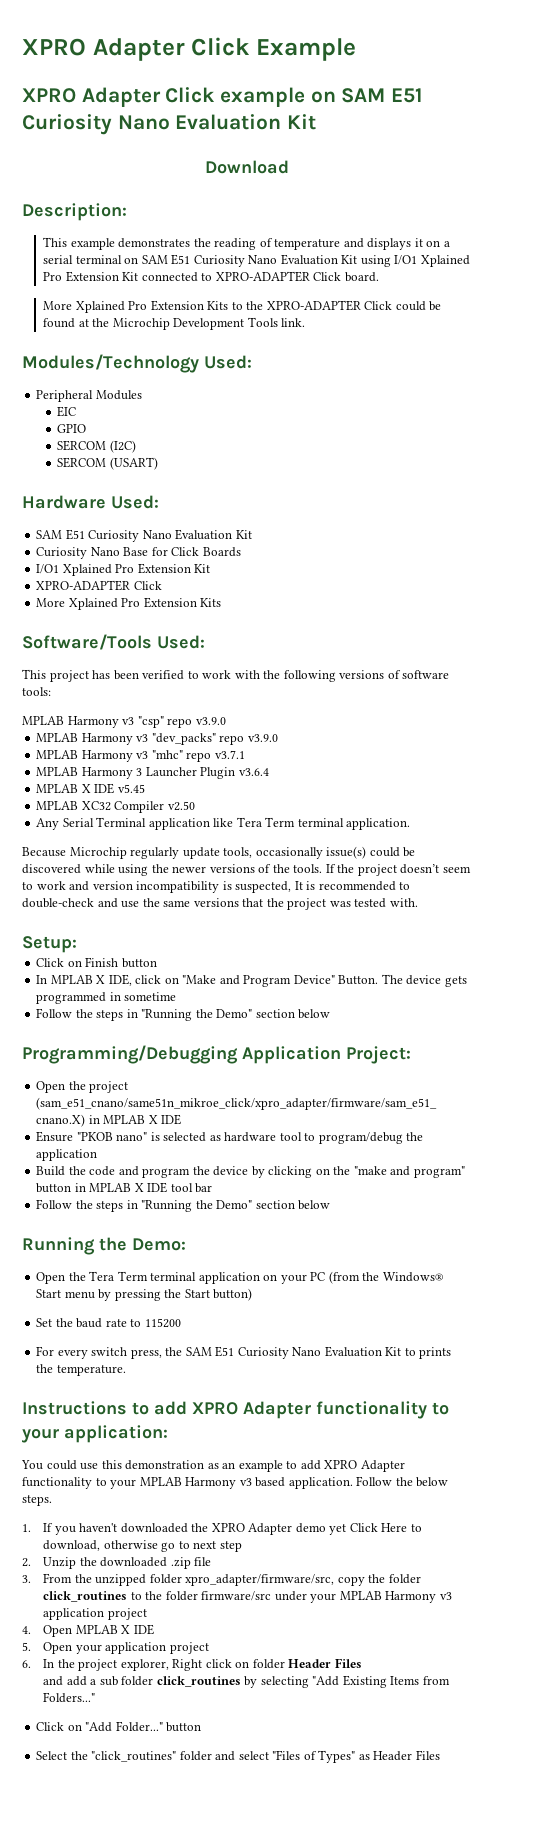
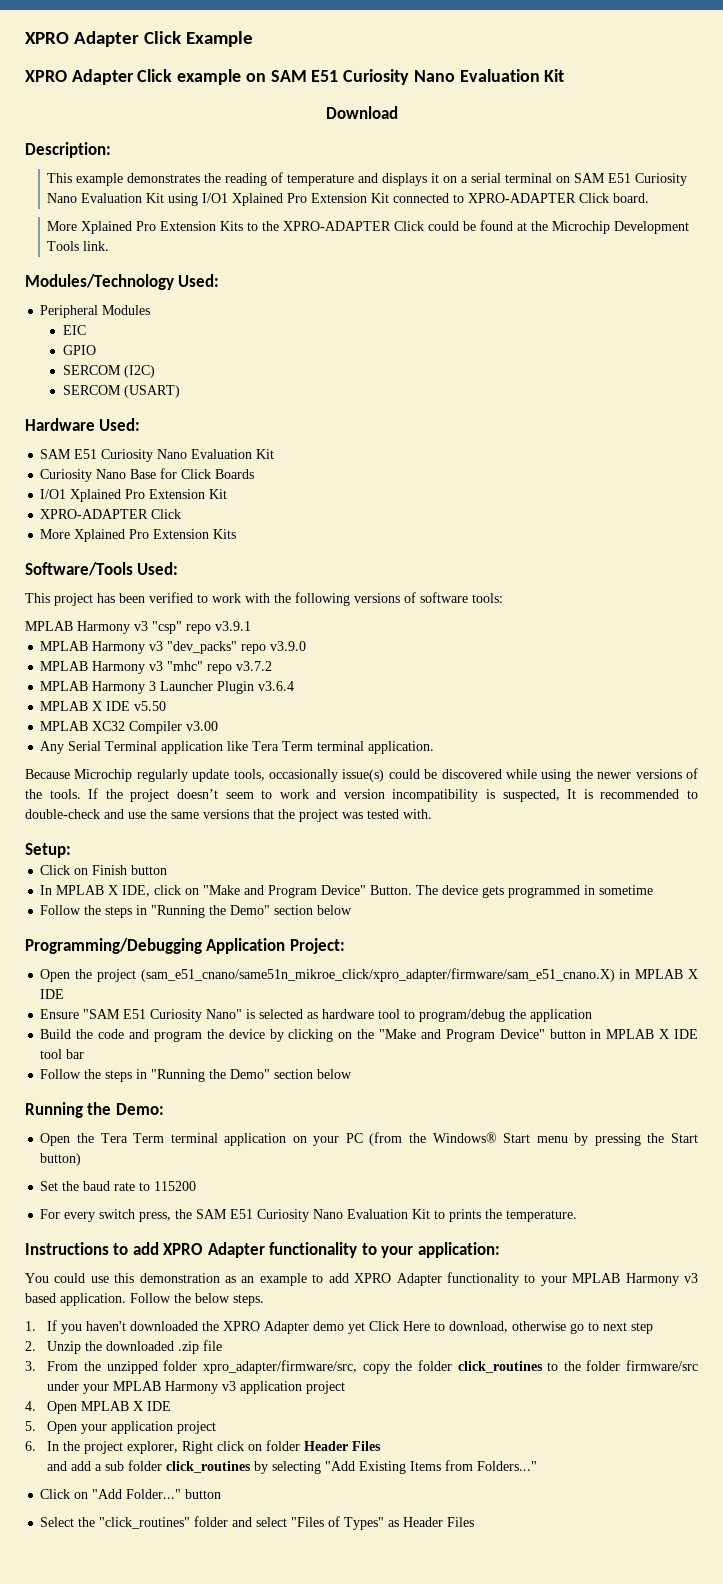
- MPLAB Harmony v3 "csp" repo v3.9.0
+ MPLAB Harmony v3 "csp" repo v3.9.1
- MPLAB Harmony v3 "mhc" repo v3.7.1
+ MPLAB Harmony v3 "mhc" repo v3.7.2
- MPLAB X IDE v5.45
+ MPLAB X IDE v5.50
- MPLAB XC32 Compiler v2.50
+ MPLAB XC32 Compiler v3.00
- Ensure "PKOB nano" is selected as hardware tool to program/debug the application
+ Ensure "SAM E51 Curiosity Nano" is selected as hardware tool to program/debug the application
- Build the code and program the device by clicking on the "make and program" button in MPLAB X IDE tool bar
+ Build the code and program the device by clicking on the "Make and Program Device" button in MPLAB X IDE tool bar

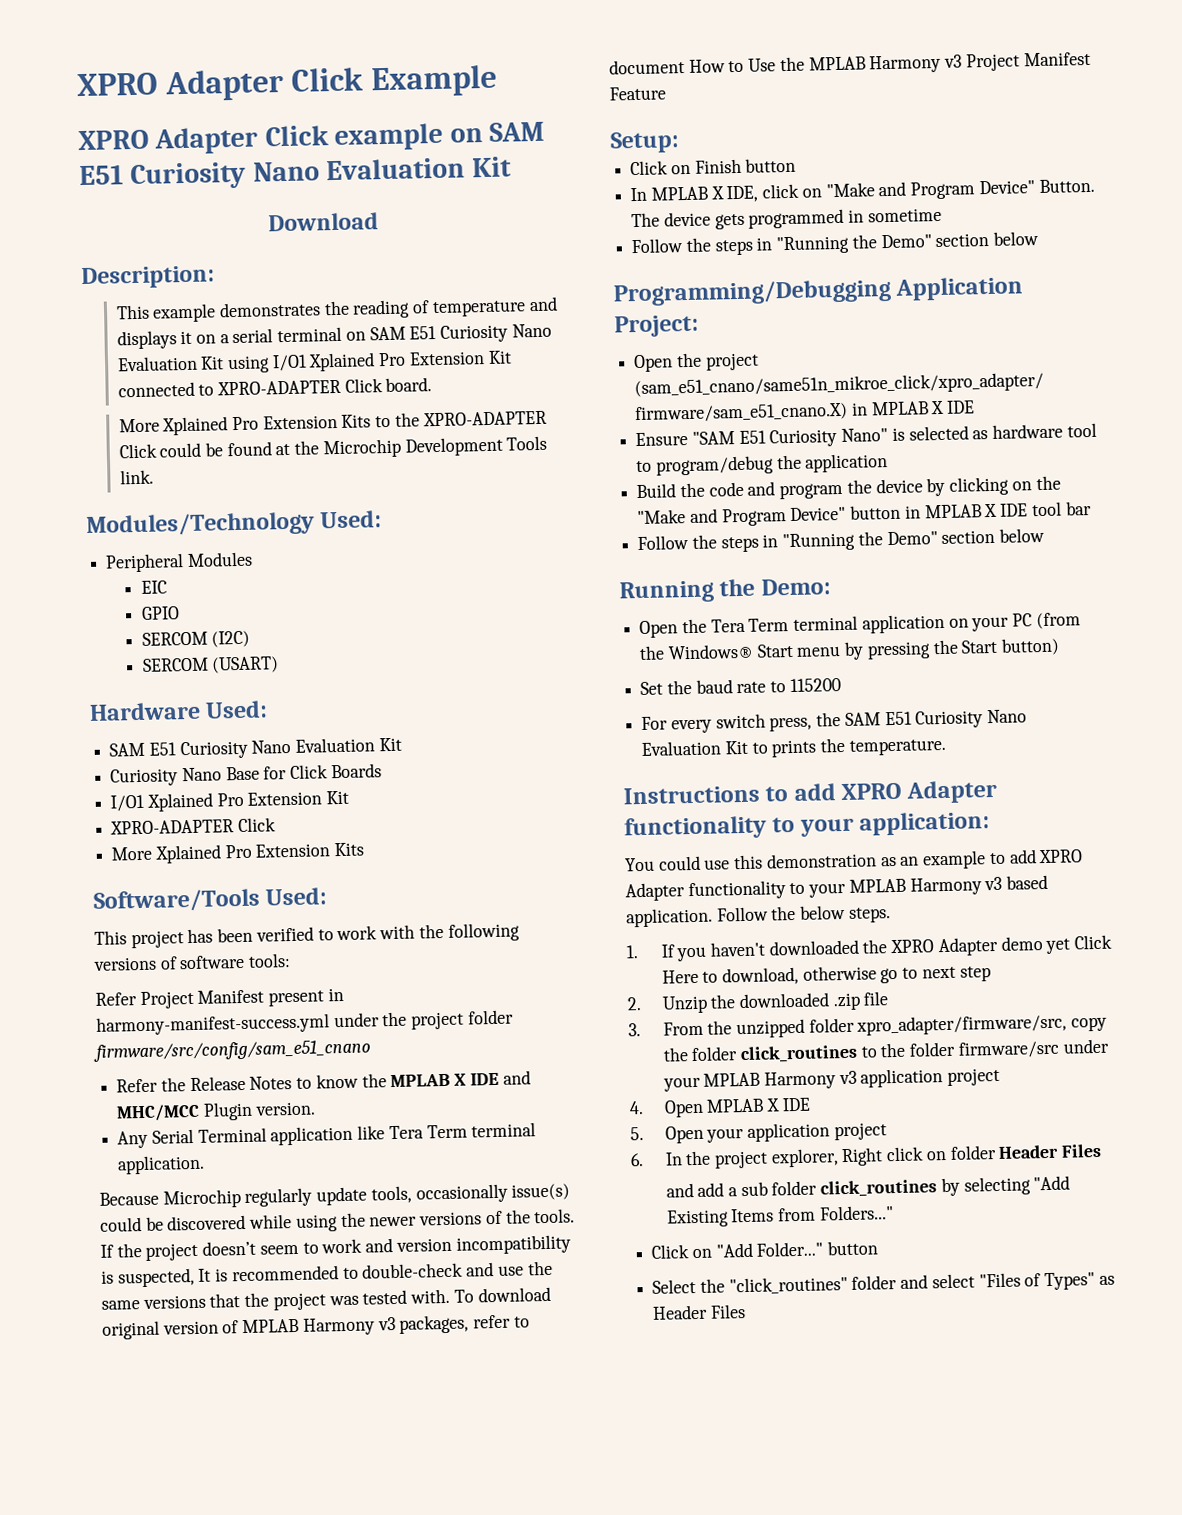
- MPLAB Harmony v3 "csp" repo v3.9.1
- MPLAB Harmony v3 "dev_packs" repo v3.9.0
- MPLAB Harmony v3 "mhc" repo v3.7.2
- MPLAB Harmony 3 Launcher Plugin v3.6.4
- MPLAB X IDE v5.50
- MPLAB XC32 Compiler v3.00
+ Refer Project Manifest present in harmony-manifest-success.yml under the project folder firmware/src/config/sam_e51_cnano
+ Refer the Release Notes to know the MPLAB X IDE and MHC/MCC Plugin version.
+ To download original version of MPLAB Harmony v3 packages, refer to document How to Use the MPLAB Harmony v3 Project Manifest Feature

